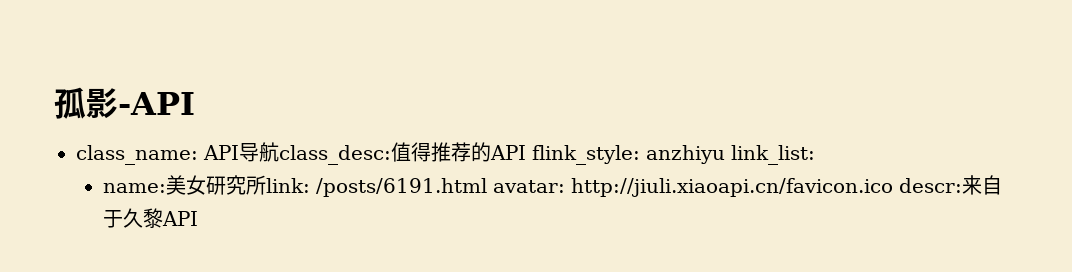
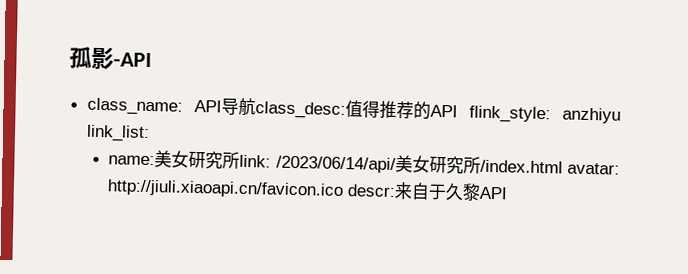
- name:美女研究所link: /posts/6191.html avatar: http://jiuli.xiaoapi.cn/favicon.ico descr:来自于久黎API
+ name:美女研究所link: /2023/06/14/api/美女研究所/index.html avatar: http://jiuli.xiaoapi.cn/favicon.ico descr:来自于久黎API

